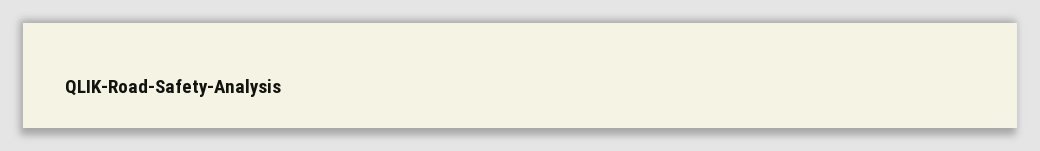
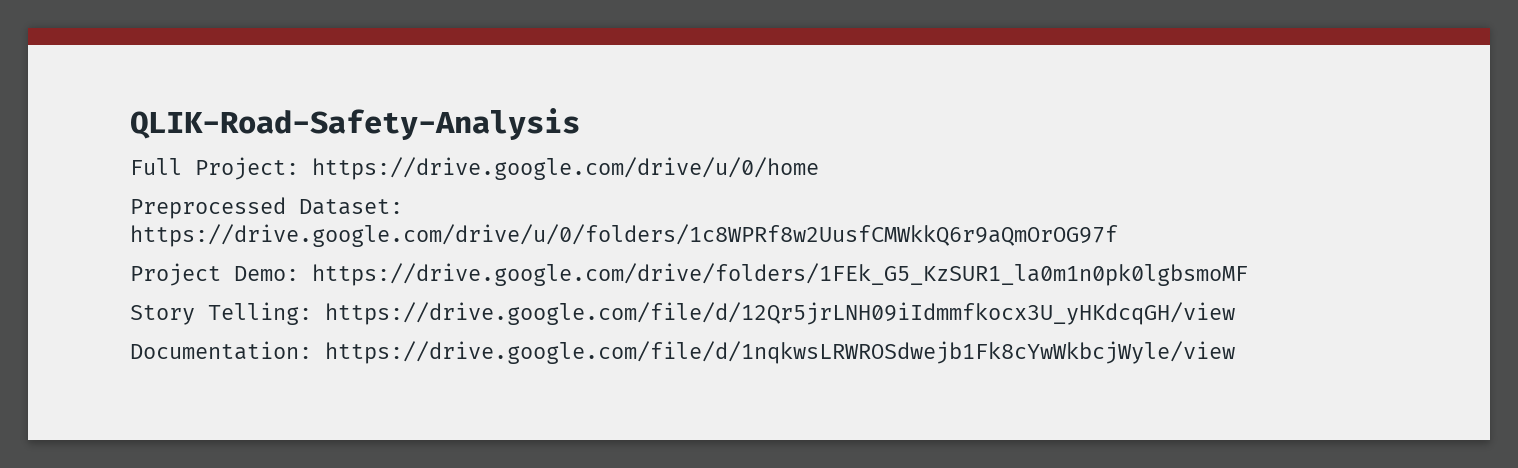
+ Full Project: https://drive.google.com/drive/u/0/home
+ Preprocessed Dataset: https://drive.google.com/drive/u/0/folders/1c8WPRf8w2UusfCMWkkQ6r9aQmOrOG97f
+ Project Demo: https://drive.google.com/drive/folders/1FEk_G5_KzSUR1_la0m1n0pk0lgbsmoMF
+ Story Telling: https://drive.google.com/file/d/12Qr5jrLNH09iIdmmfkocx3U_yHKdcqGH/view
+ Documentation: https://drive.google.com/file/d/1nqkwsLRWROSdwejb1Fk8cYwWkbcjWyle/view

